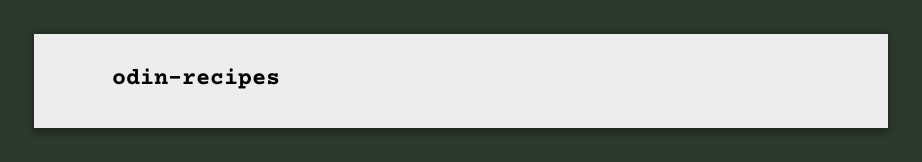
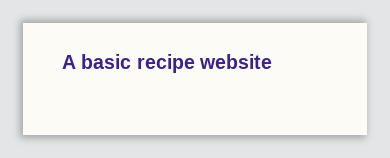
- odin-recipes
+ A basic recipe website

